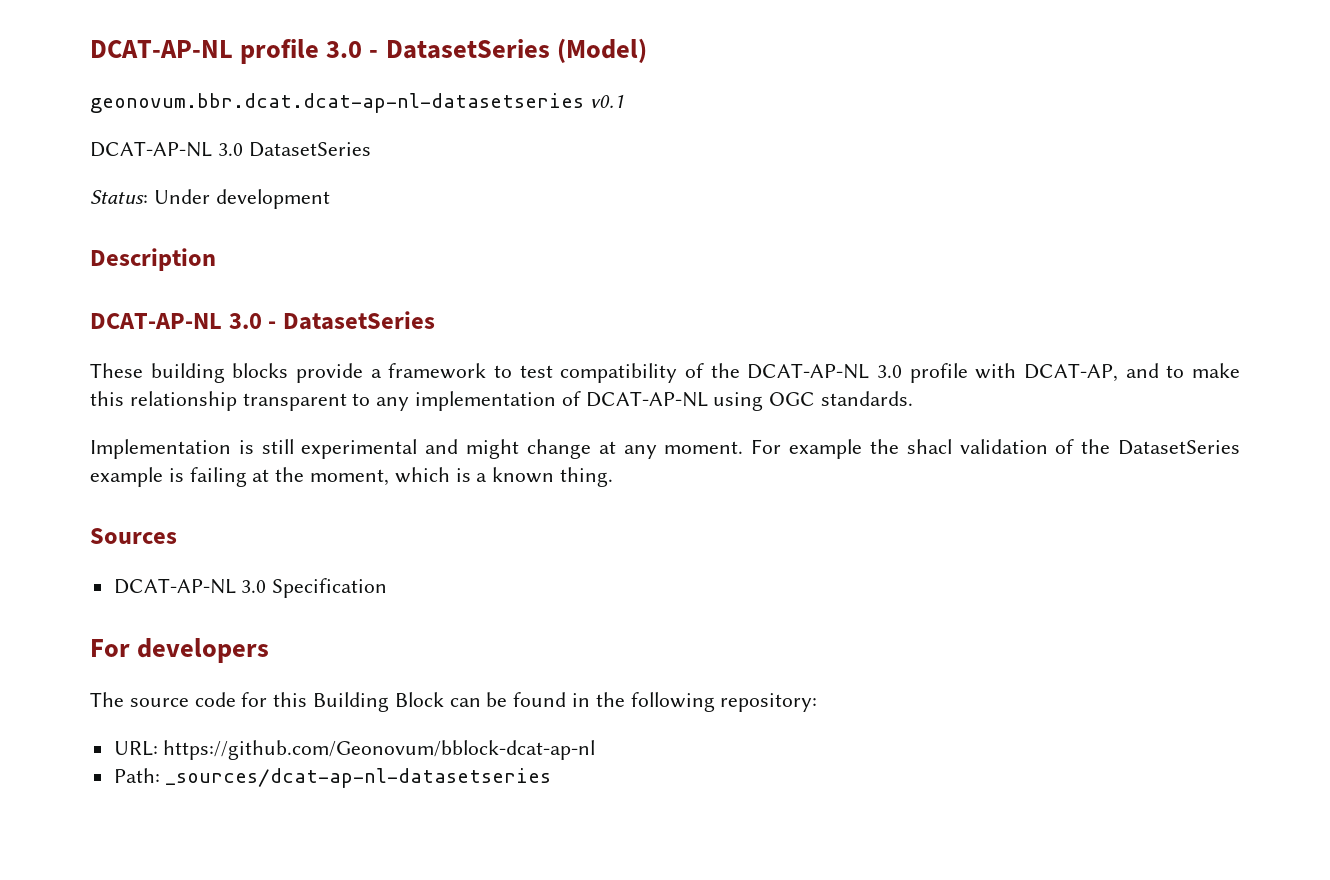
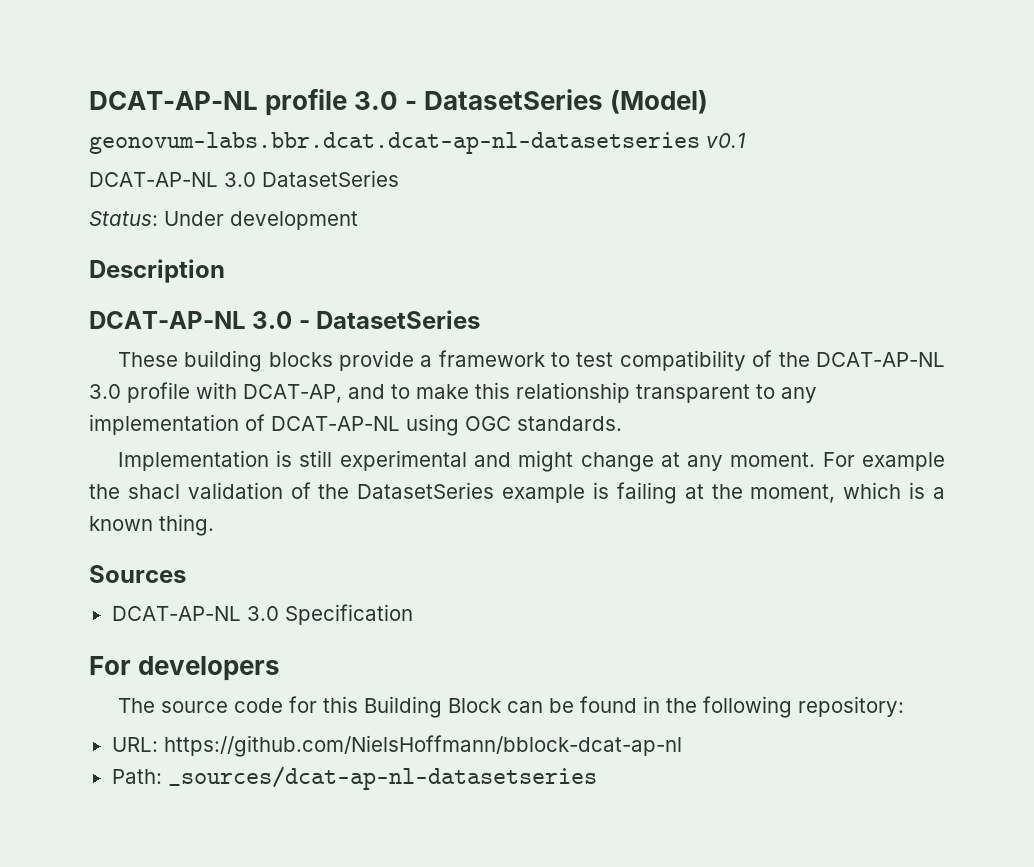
- geonovum.bbr.dcat.dcat-ap-nl-datasetseries v0.1
+ geonovum-labs.bbr.dcat.dcat-ap-nl-datasetseries v0.1
- URL: https://github.com/Geonovum/bblock-dcat-ap-nl
+ URL: https://github.com/NielsHoffmann/bblock-dcat-ap-nl

